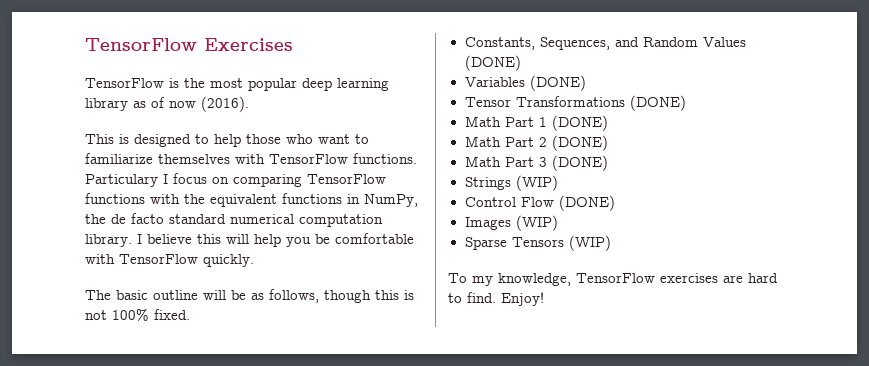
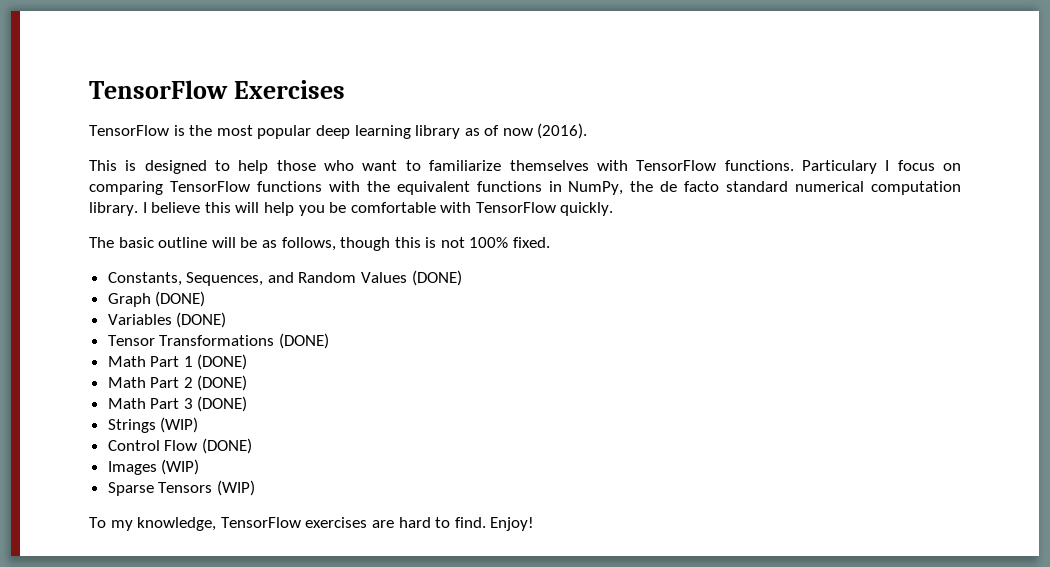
+ Graph (DONE)

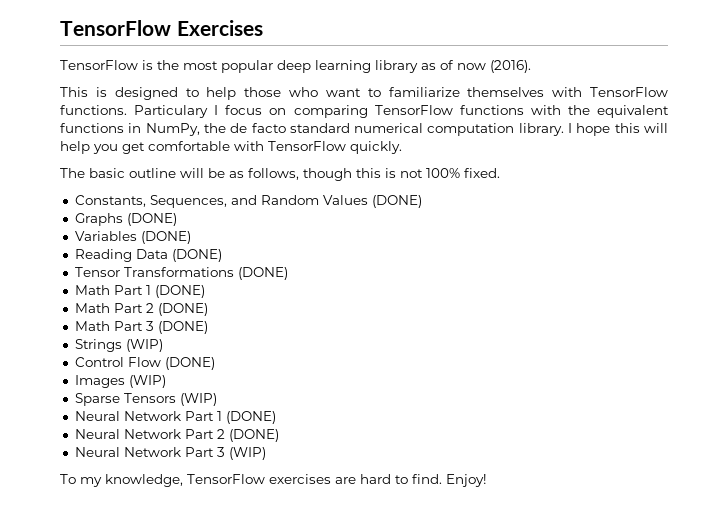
- I believe this will help you be comfortable with TensorFlow quickly.
+ I hope this will help you get comfortable with TensorFlow quickly.
- Graph (DONE)
+ Graphs (DONE)
+ Reading Data (DONE)
+ Neural Network Part 1 (DONE)
+ Neural Network Part 2 (DONE)
+ Neural Network Part 3 (WIP)

